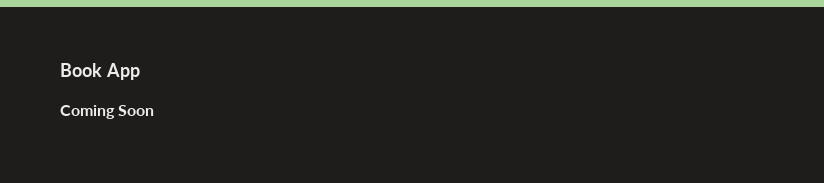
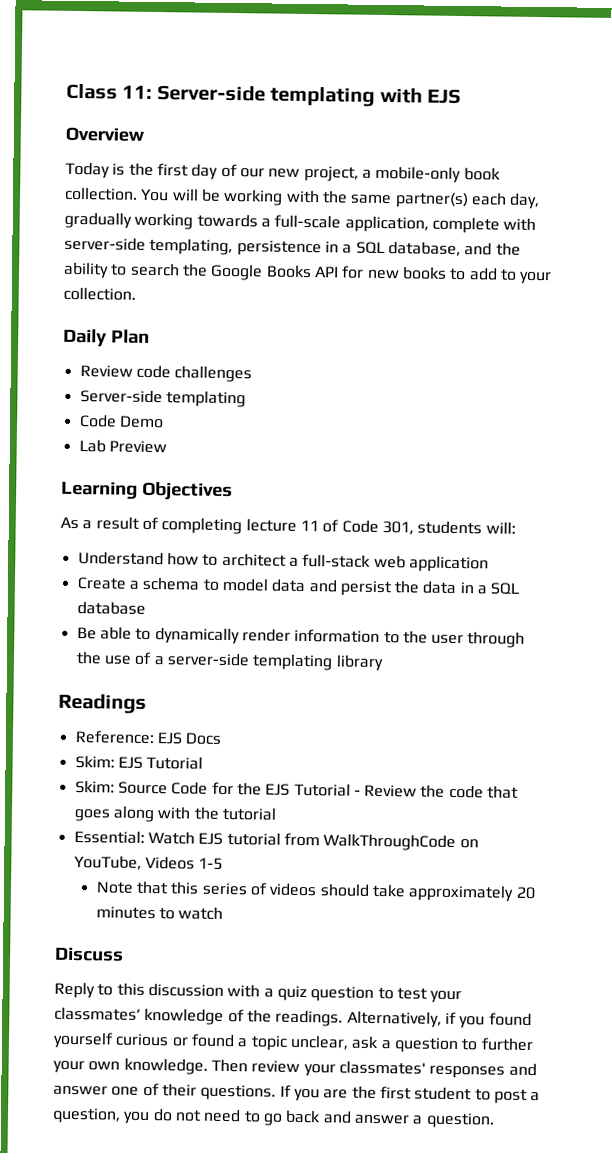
- Book App
- Coming Soon
+ Class 11: Server-side templating with EJS
+ Overview
+ Today is the first day of our new project, a mobile-only book collection. You will be working with the same partner(s) each day, gradually working towards a full-scale application, complete with server-side templating, persistence in a SQL database, and the ability to search the Google Books API for new books to add to your collection.
+ Daily Plan
+ Review code challenges
+ Server-side templating
+ Code Demo
+ Lab Preview
+ Learning Objectives
+ As a result of completing lecture 11 of Code 301, students will:
+ Understand how to architect a full-stack web application
+ Create a schema to model data and persist the data in a SQL database
+ Be able to dynamically render information to the user through the use of a server-side templating library
+ Readings
+ Reference: EJS Docs
+ Skim: EJS Tutorial
+ Skim: Source Code for the EJS Tutorial - Review the code that goes along with the tutorial
+ Essential: Watch EJS tutorial from WalkThroughCode on YouTube, Videos 1-5
+ Note that this series of videos should take approximately 20 minutes to watch
+ Discuss
+ Reply to this discussion with a quiz question to test your classmates’ knowledge of the readings. Alternatively, if you found yourself curious or found a topic unclear, ask a question to further your own knowledge. Then review your classmates' responses and answer one of their questions. If you are the first student to post a question, you do not need to go back and answer a question.

